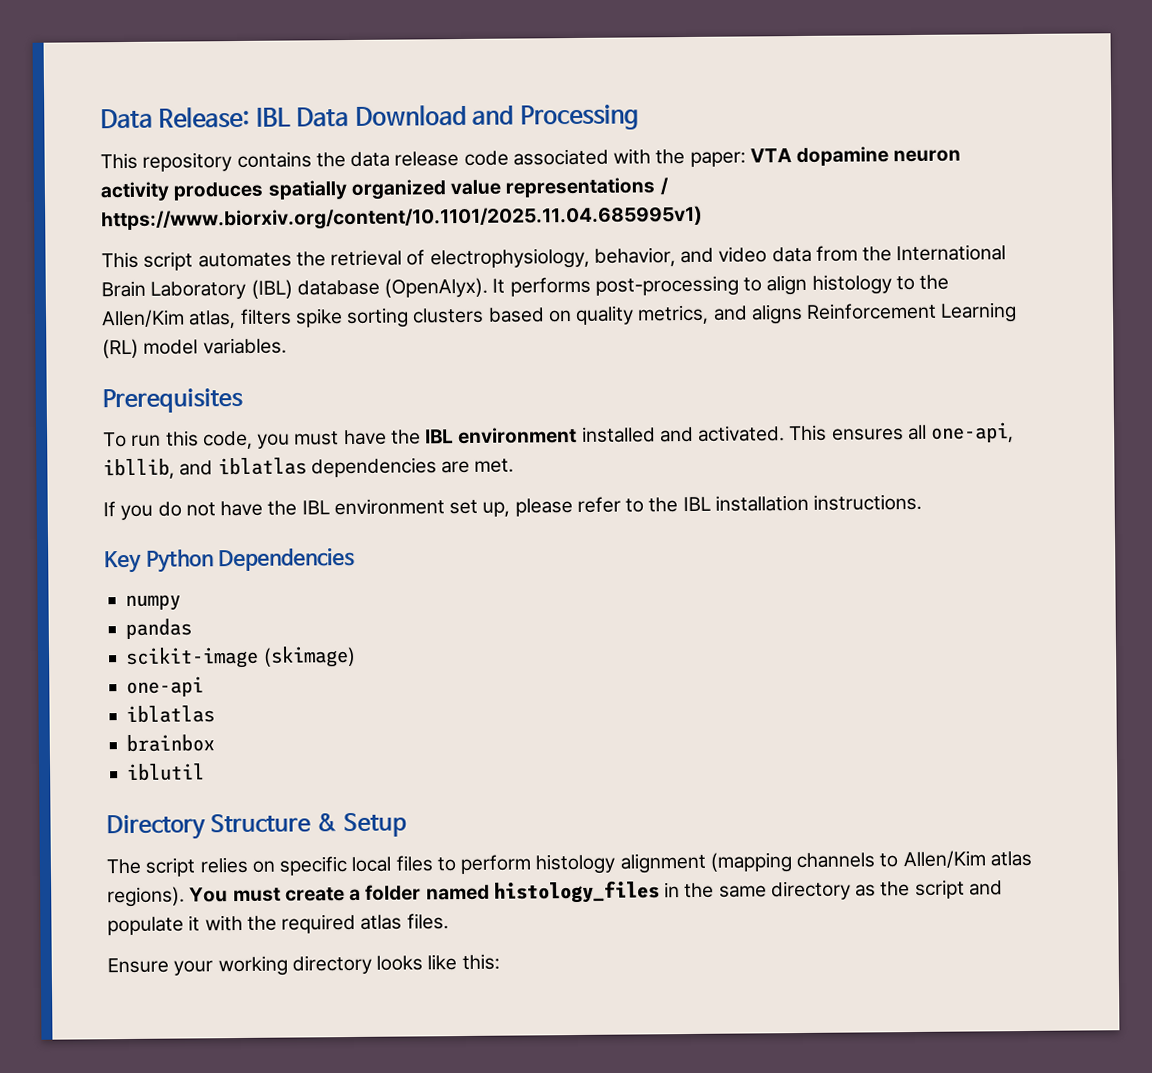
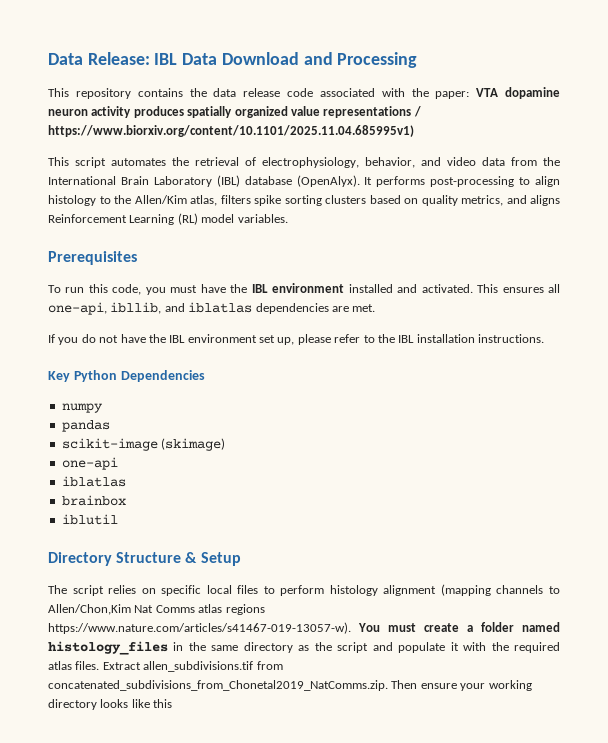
- The script relies on specific local files to perform histology alignment (mapping channels to Allen/Kim atlas regions). You must create a folder named histology_files in the same directory as the script and populate it with the required atlas files.
- Ensure your working directory looks like this:
+ The script relies on specific local files to perform histology alignment (mapping channels to Allen/Chon,Kim Nat Comms atlas regions https://www.nature.com/articles/s41467-019-13057-w). You must create a folder named histology_files in the same directory as the script and populate it with the required atlas files. Extract allen_subdivisions.tif from concatenated_subdivisions_from_Chonetal2019_NatComms.zip. Then ensure your working directory looks like this

